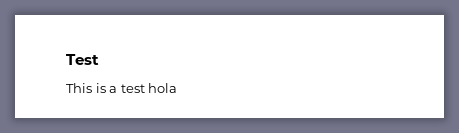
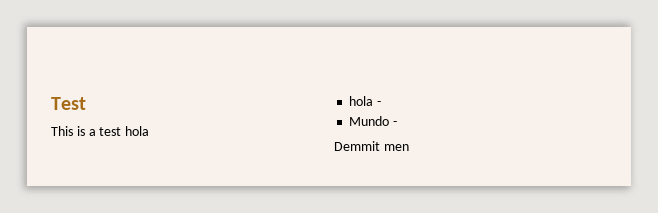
+ hola -
+ Mundo -
+ Demmit men

